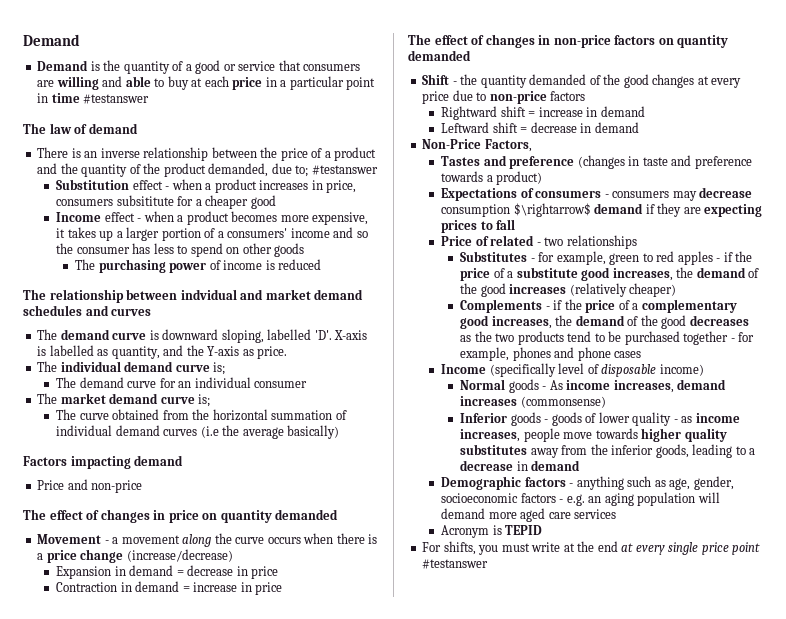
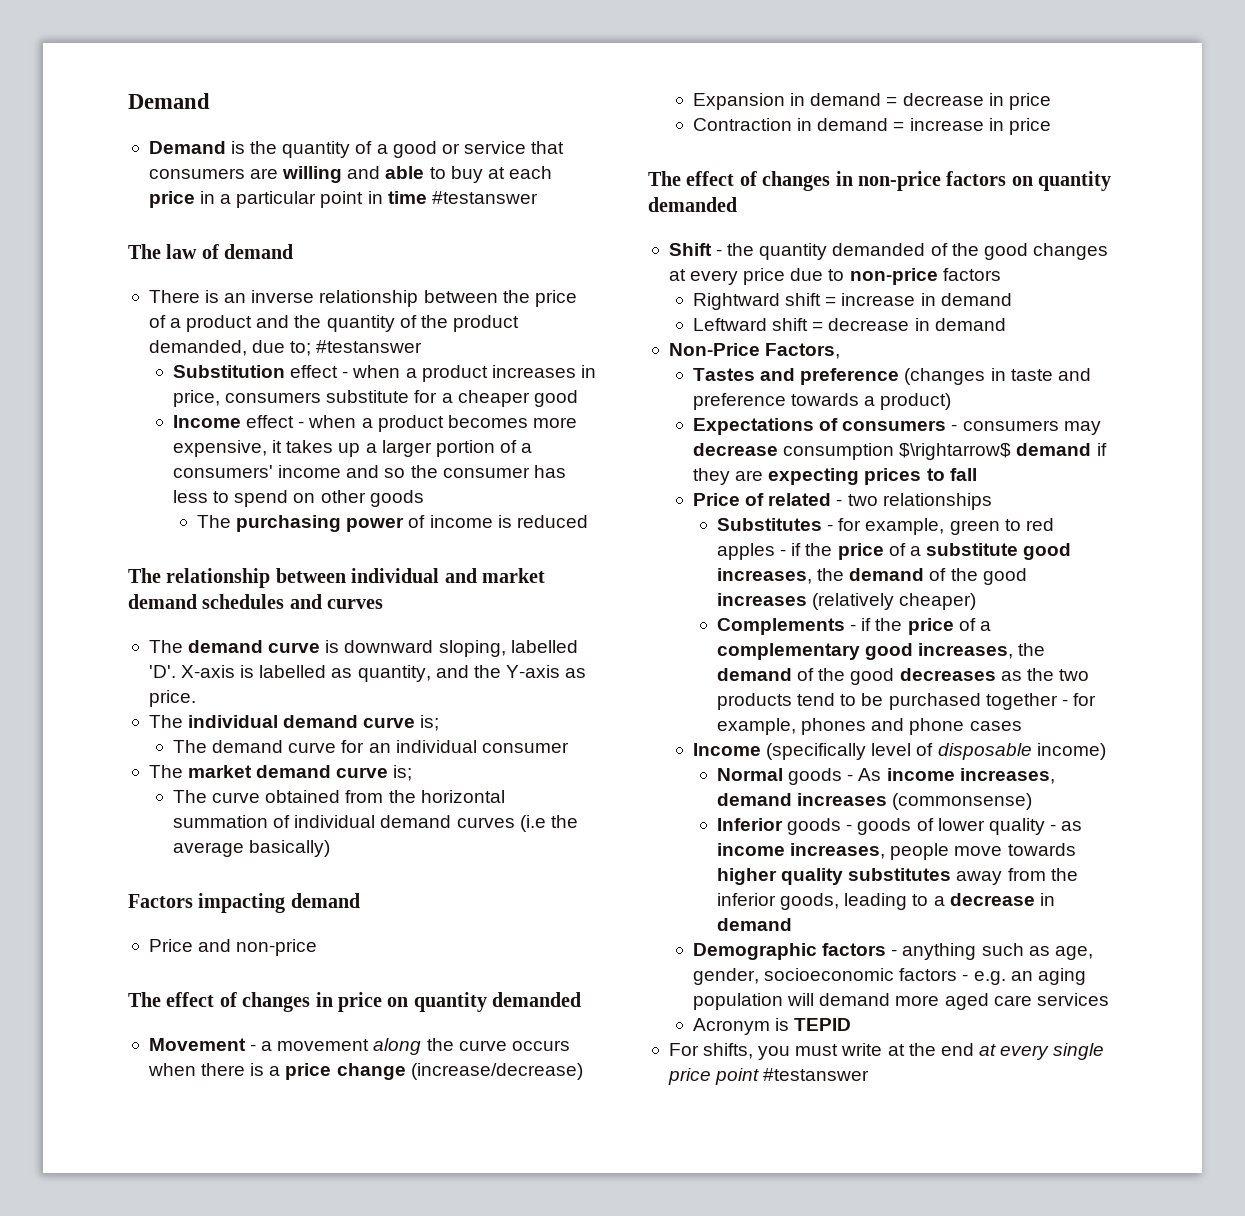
- Substitution effect - when a product increases in price, consumers subsititute for a cheaper good
+ Substitution effect - when a product increases in price, consumers substitute for a cheaper good
- The relationship between indvidual and market demand schedules and curves
+ The relationship between individual and market demand schedules and curves

